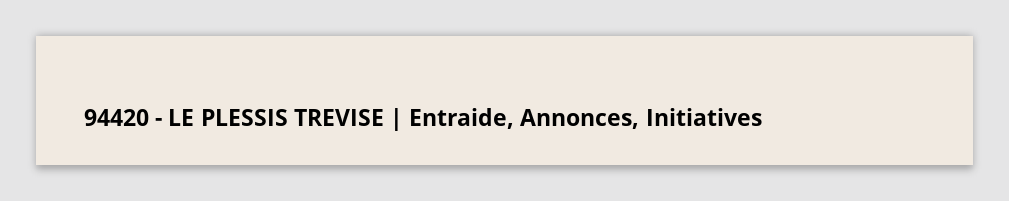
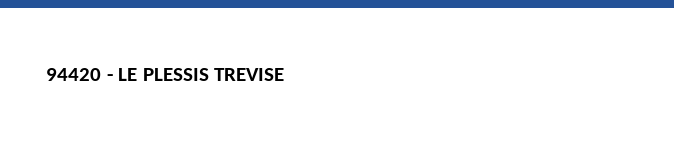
- 94420 - LE PLESSIS TREVISE | Entraide, Annonces, Initiatives
+ 94420 - LE PLESSIS TREVISE

